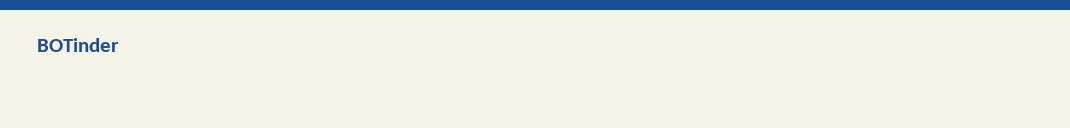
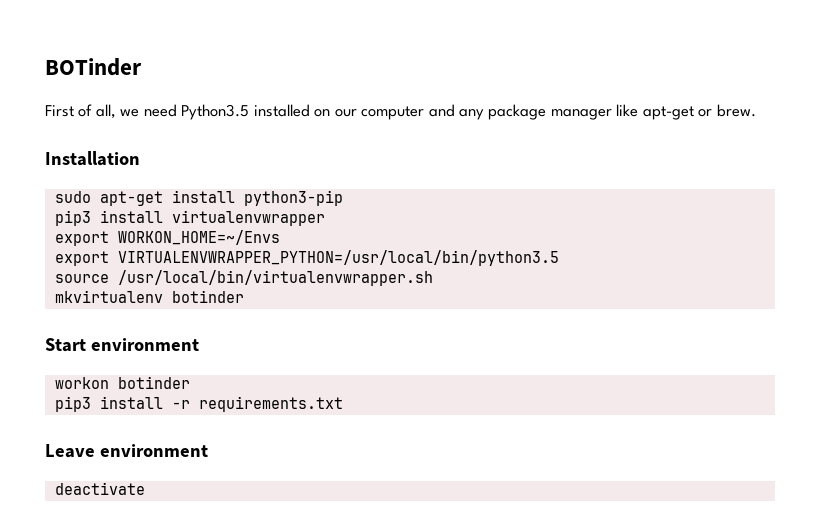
+ First of all, we need Python3.5 installed on our computer and any package manager like apt-get or brew.
+ Installation
+ sudo apt-get install python3-pip
+ pip3 install virtualenvwrapper
+ export WORKON_HOME=~/Envs
+ export VIRTUALENVWRAPPER_PYTHON=/usr/local/bin/python3.5
+ source /usr/local/bin/virtualenvwrapper.sh
+ mkvirtualenv botinder
+ Start environment
+ workon botinder
+ pip3 install -r requirements.txt
+ Leave environment
+ deactivate

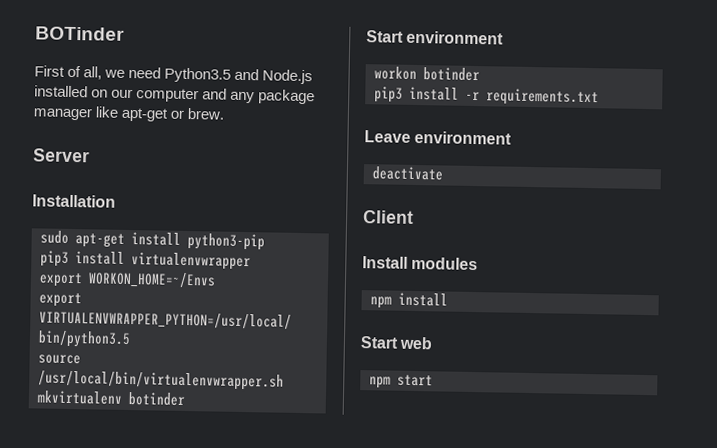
- First of all, we need Python3.5 installed on our computer and any package manager like apt-get or brew.
+ First of all, we need Python3.5 and Node.js installed on our computer and any package manager like apt-get or brew.
+ Server
+ Client
+ Install modules
+ npm install
+ Start web
+ npm start

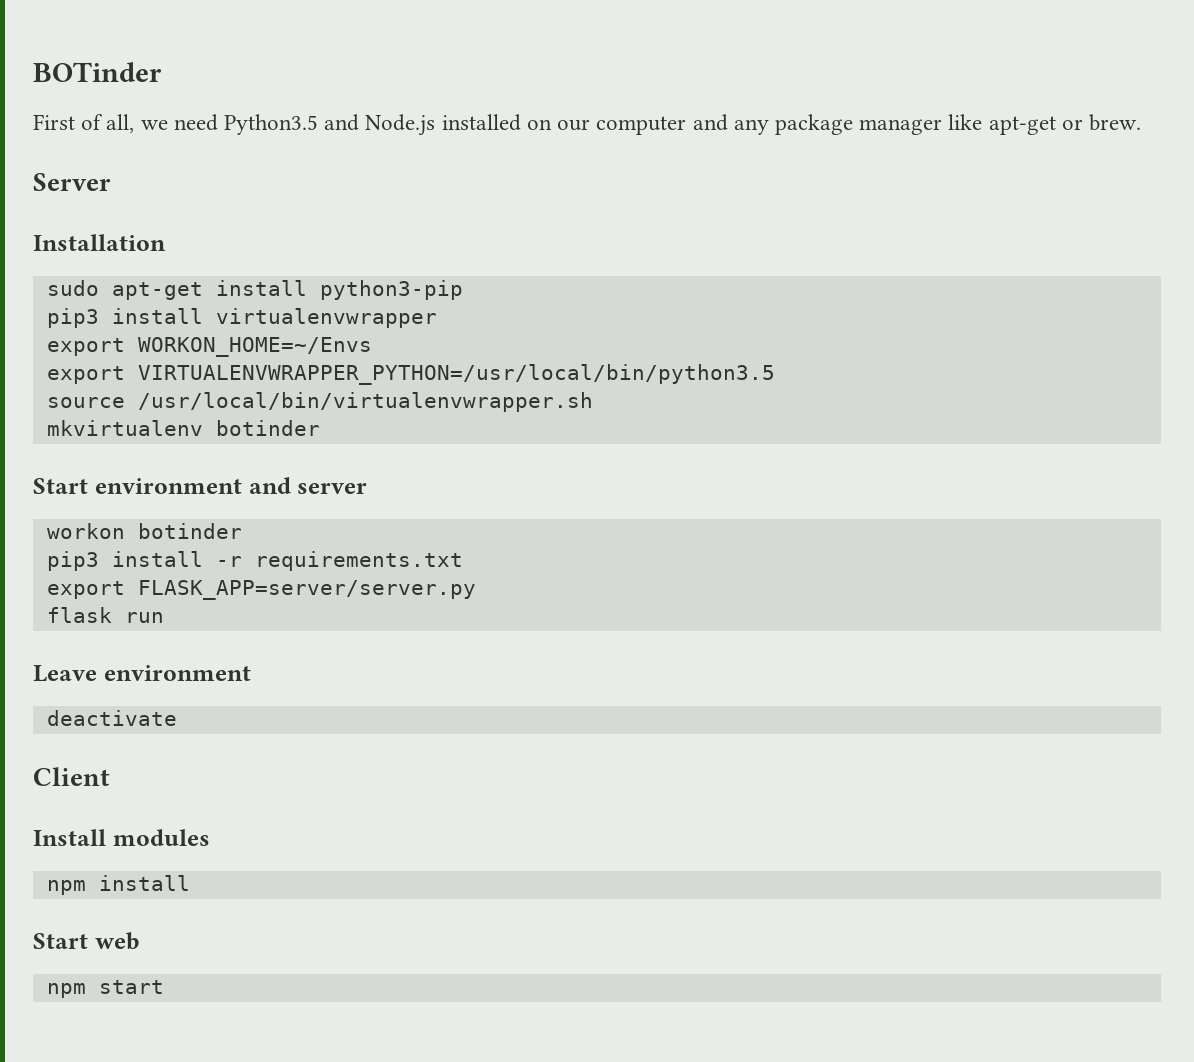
- Start environment
+ Start environment and server
+ export FLASK_APP=server/server.py
+ flask run

